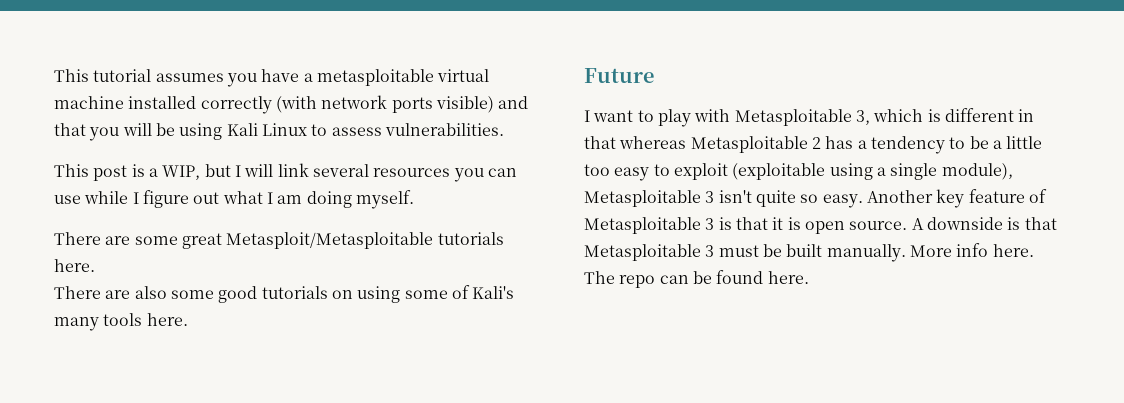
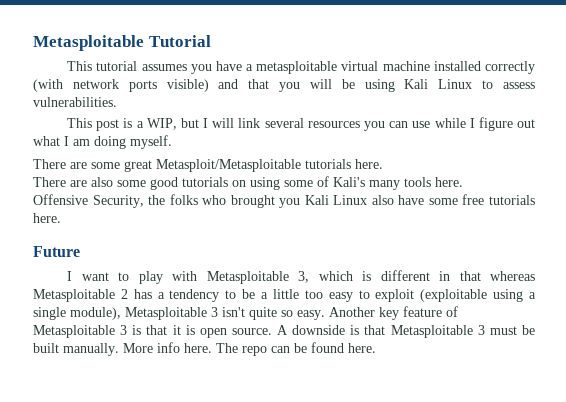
+ Metasploitable Tutorial
+ Offensive Security, the folks who brought you Kali Linux also have some free tutorials here.

